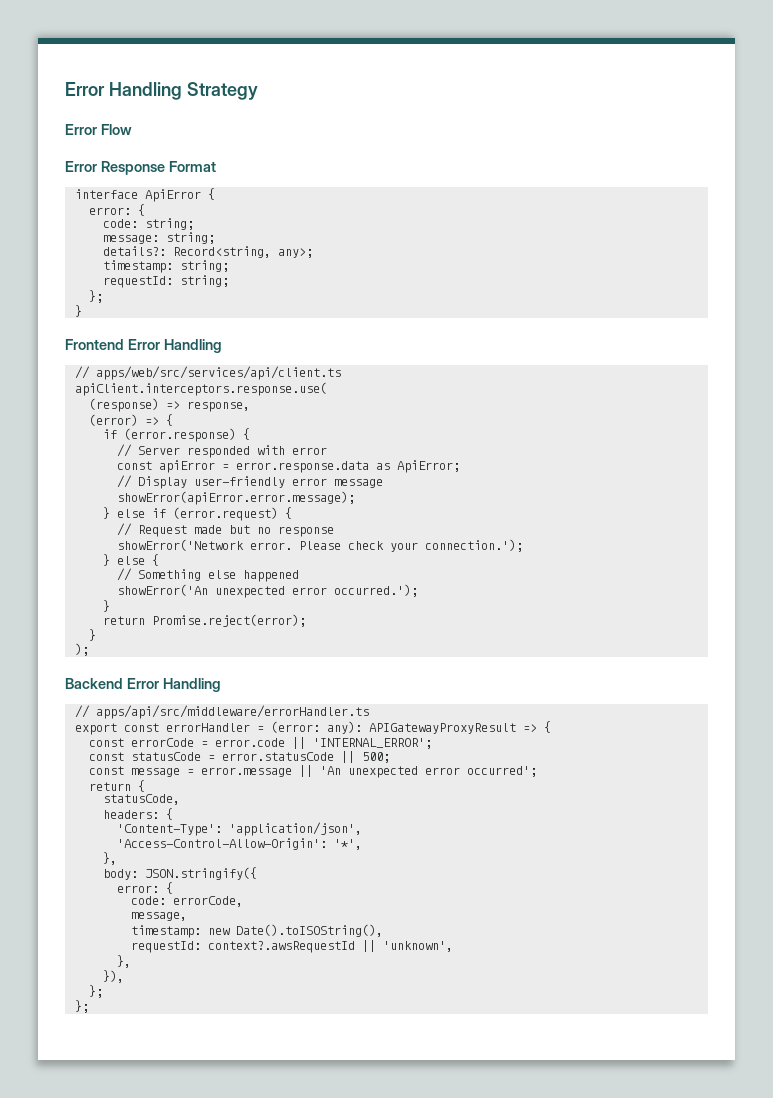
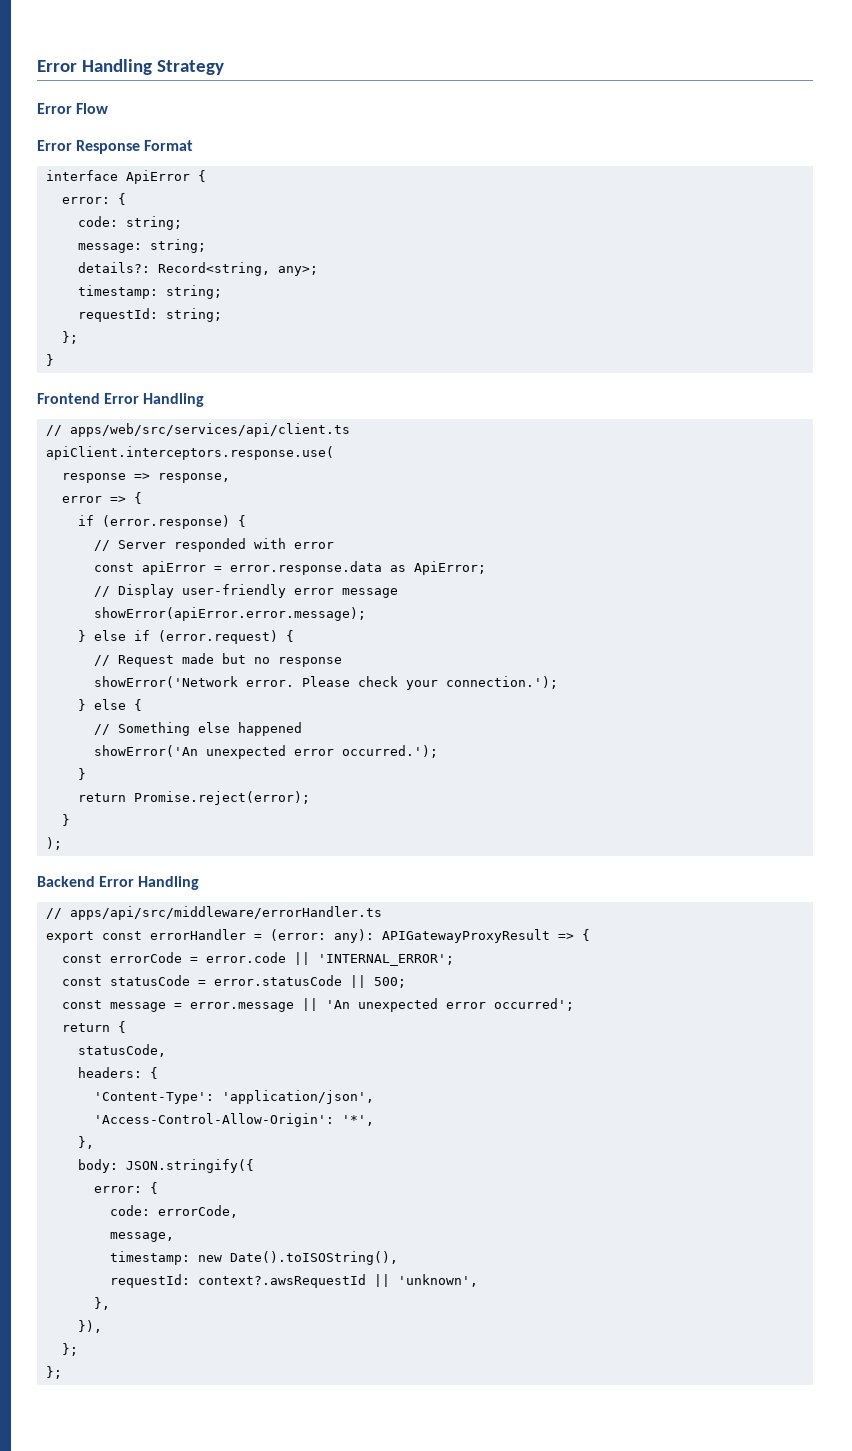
- (response) => response,
+ response => response,
- (error) => {
+ error => {

